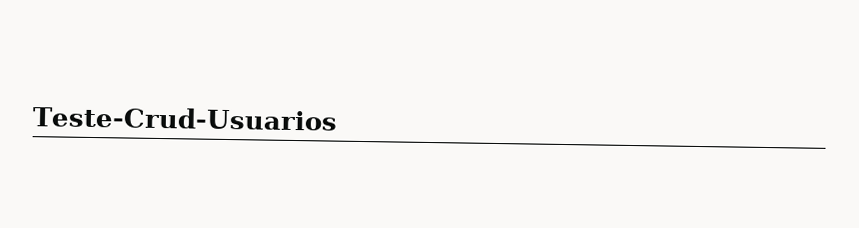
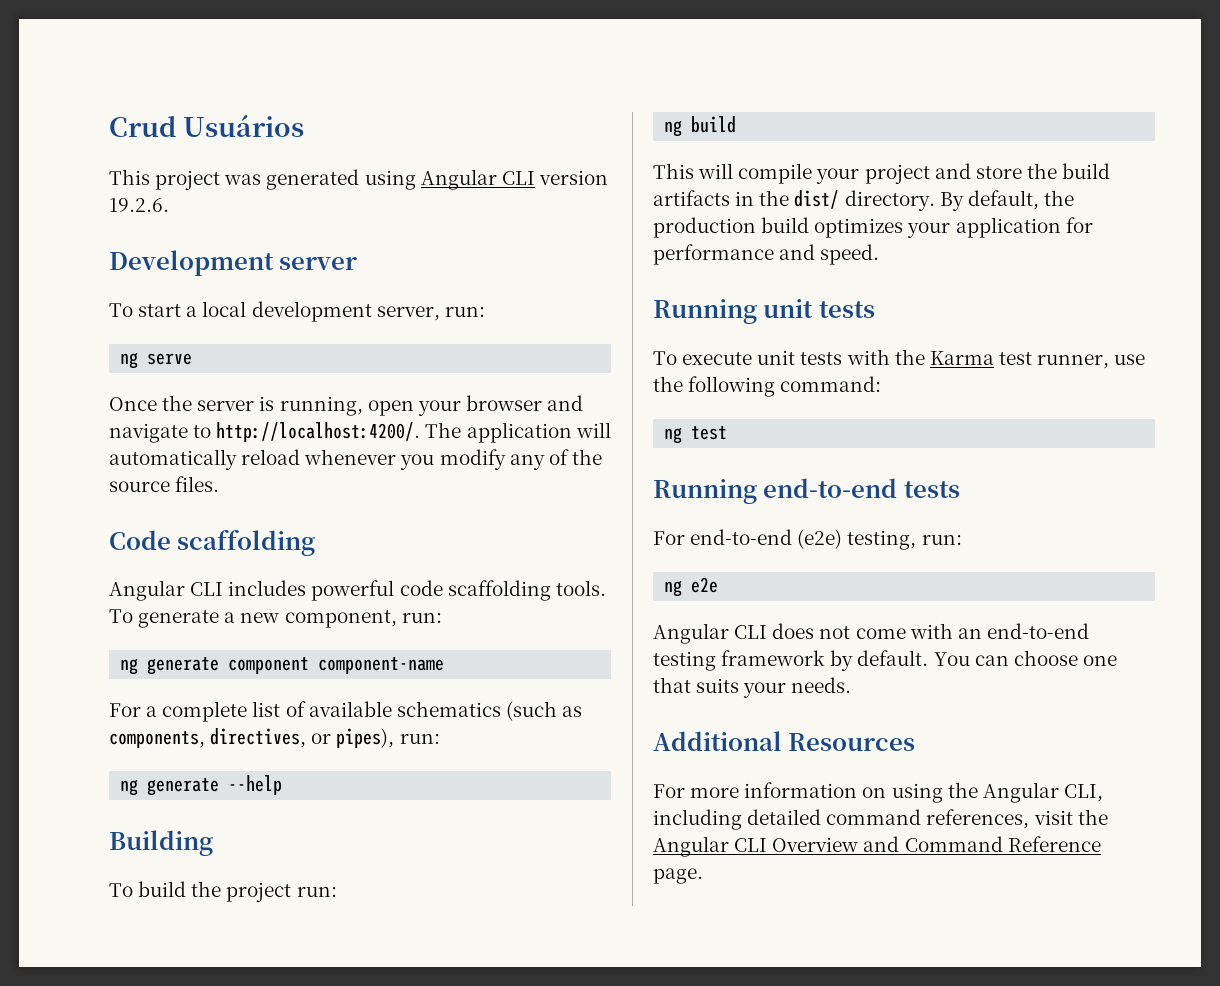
- Teste-Crud-Usuarios
+ Crud Usuários
+ This project was generated using Angular CLI version 19.2.6.
+ Development server
+ To start a local development server, run:
+ ng serve
+ Once the server is running, open your browser and navigate to http://localhost:4200/. The application will automatically reload whenever you modify any of the source files.
+ Code scaffolding
+ Angular CLI includes powerful code scaffolding tools. To generate a new component, run:
+ ng generate component component-name
+ For a complete list of available schematics (such as components, directives, or pipes), run:
+ ng generate --help
+ Building
+ To build the project run:
+ ng build
+ This will compile your project and store the build artifacts in the dist/ directory. By default, the production build optimizes your application for performance and speed.
+ Running unit tests
+ To execute unit tests with the Karma test runner, use the following command:
+ ng test
+ Running end-to-end tests
+ For end-to-end (e2e) testing, run:
+ ng e2e
+ Angular CLI does not come with an end-to-end testing framework by default. You can choose one that suits your needs.
+ Additional Resources
+ For more information on using the Angular CLI, including detailed command references, visit the Angular CLI Overview and Command Reference page.

